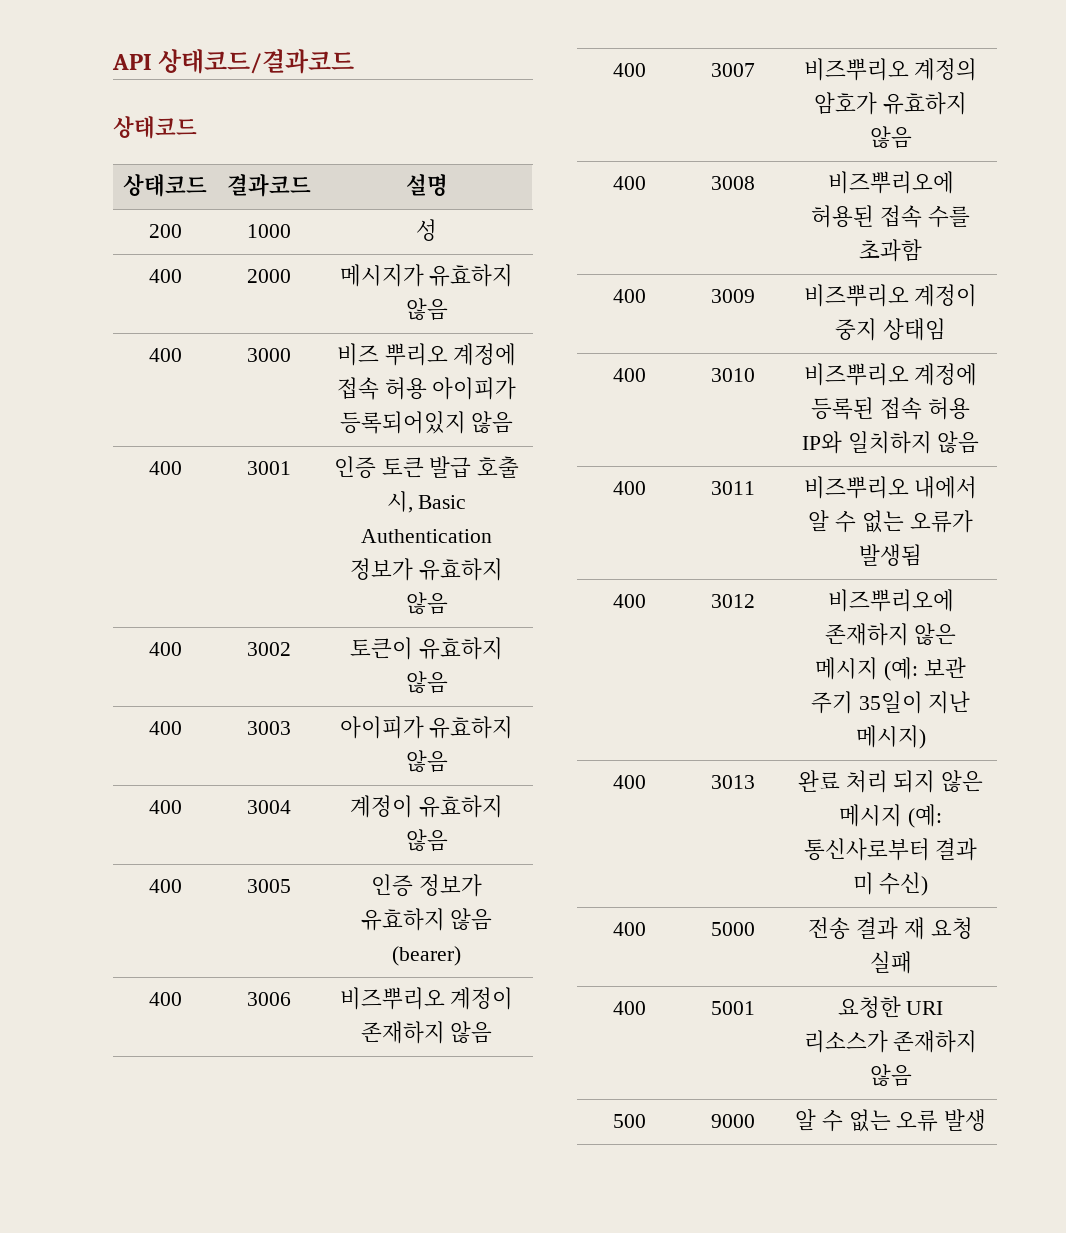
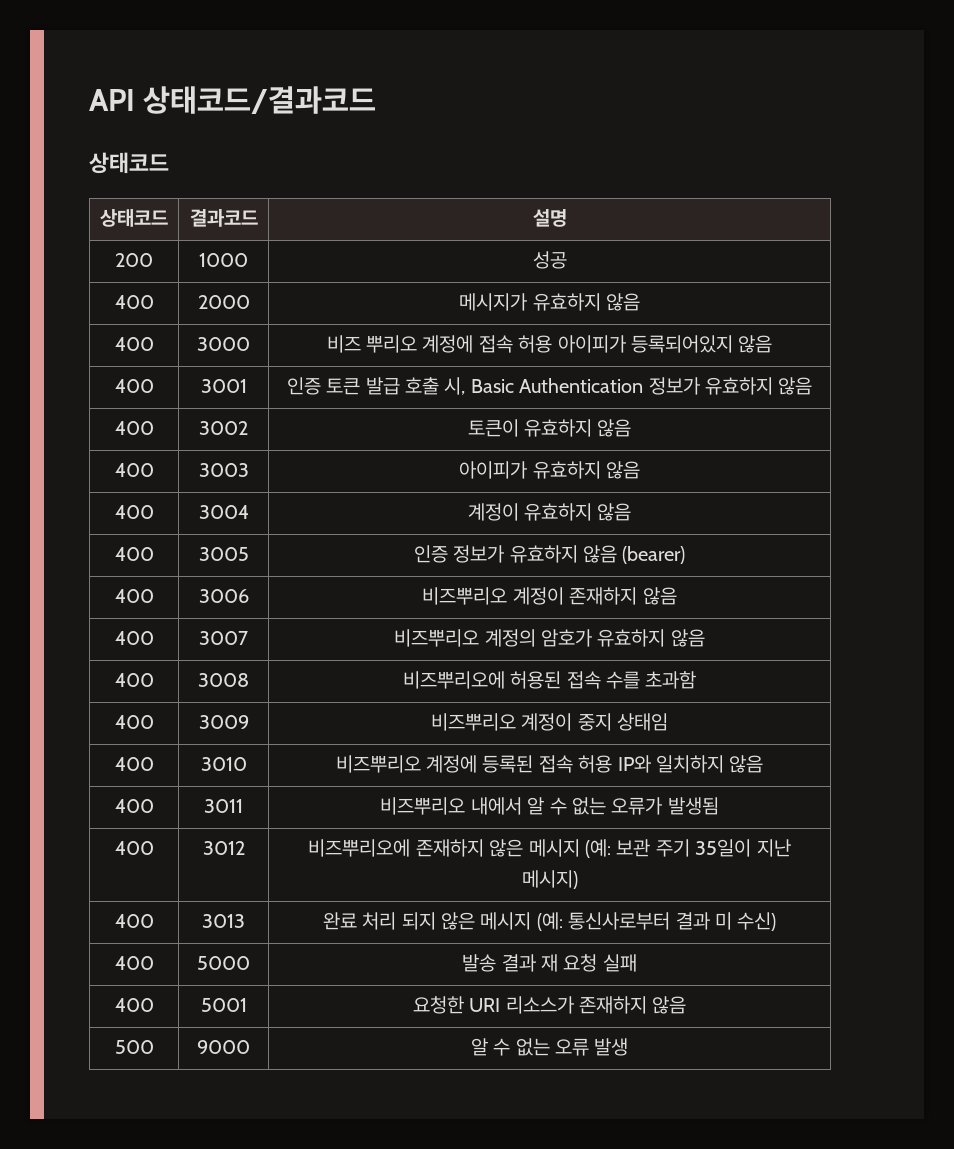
- 200 | 1000 | 성
+ 200 | 1000 | 성공
- 400 | 5000 | 전송 결과 재 요청 실패
+ 400 | 5000 | 발송 결과 재 요청 실패

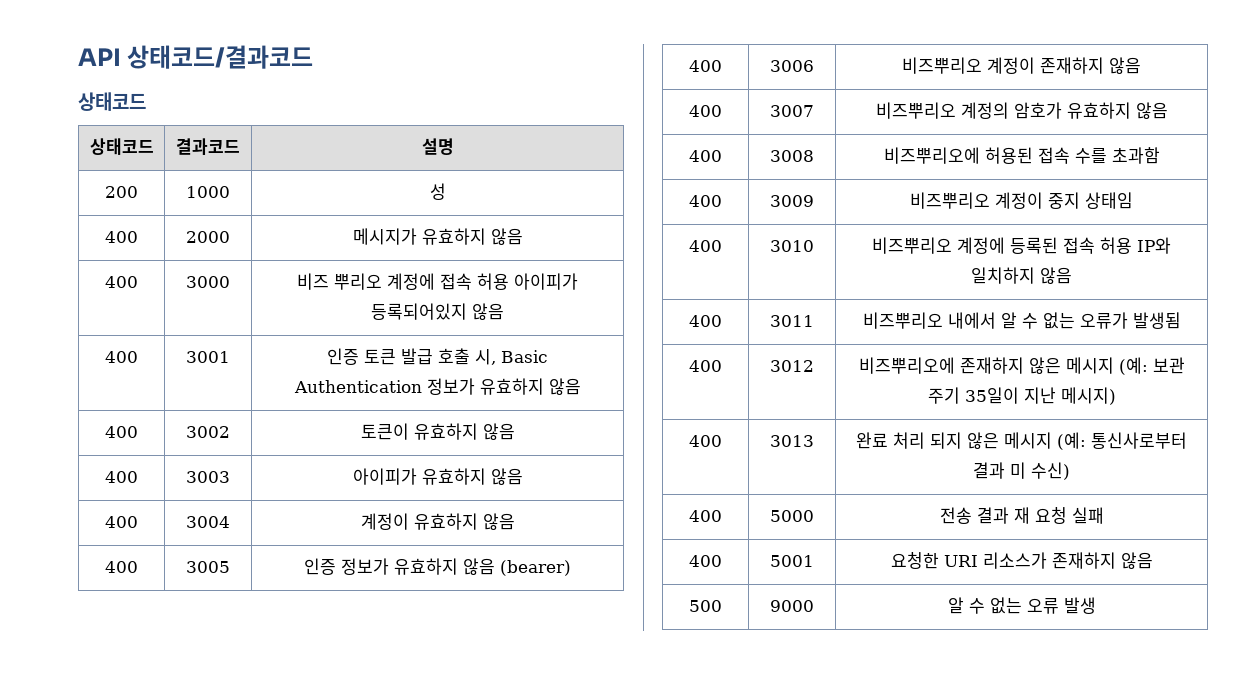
- 200 | 1000 | 성공
+ 200 | 1000 | 성
- 400 | 5000 | 발송 결과 재 요청 실패
+ 400 | 5000 | 전송 결과 재 요청 실패

